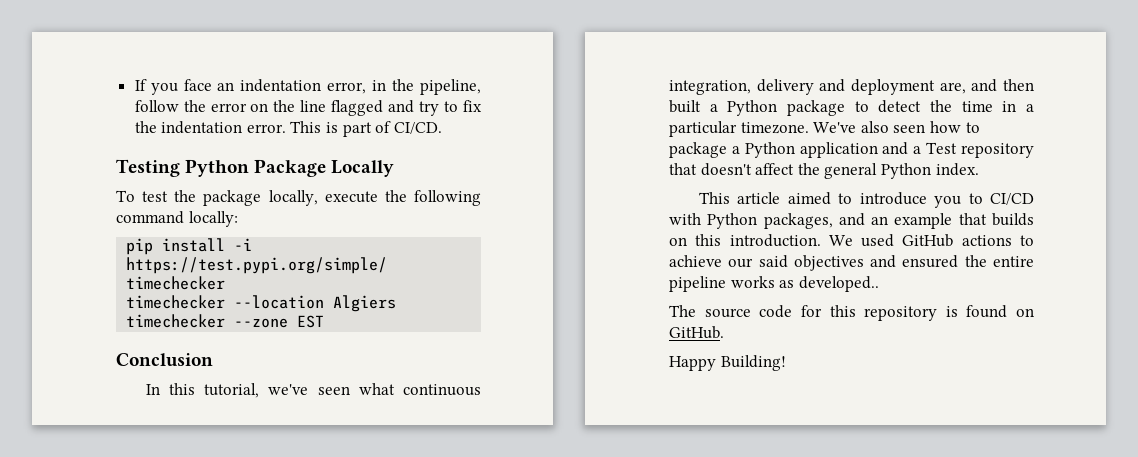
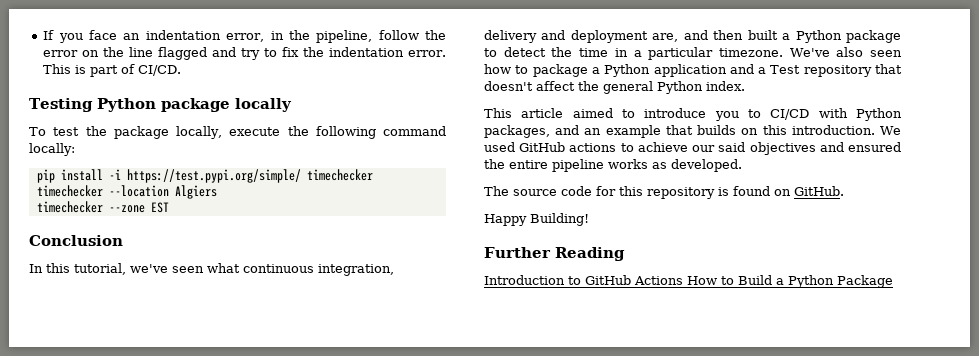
- Testing Python Package Locally
+ Testing Python package locally
- We used GitHub actions to achieve our said objectives and ensured the entire pipeline works as developed..
+ We used GitHub actions to achieve our said objectives and ensured the entire pipeline works as developed.
+ Further Reading
+ Introduction to GitHub Actions How to Build a Python Package

